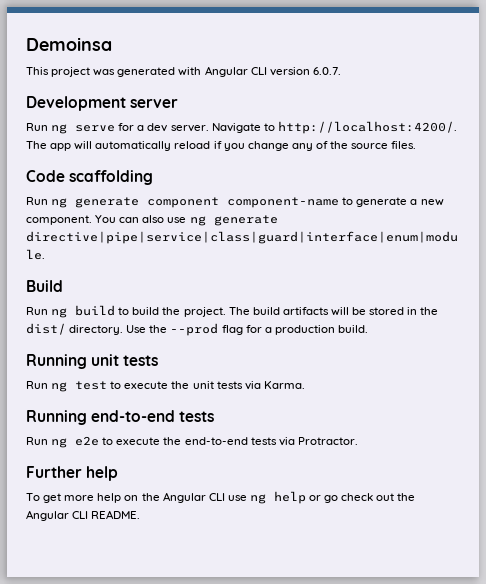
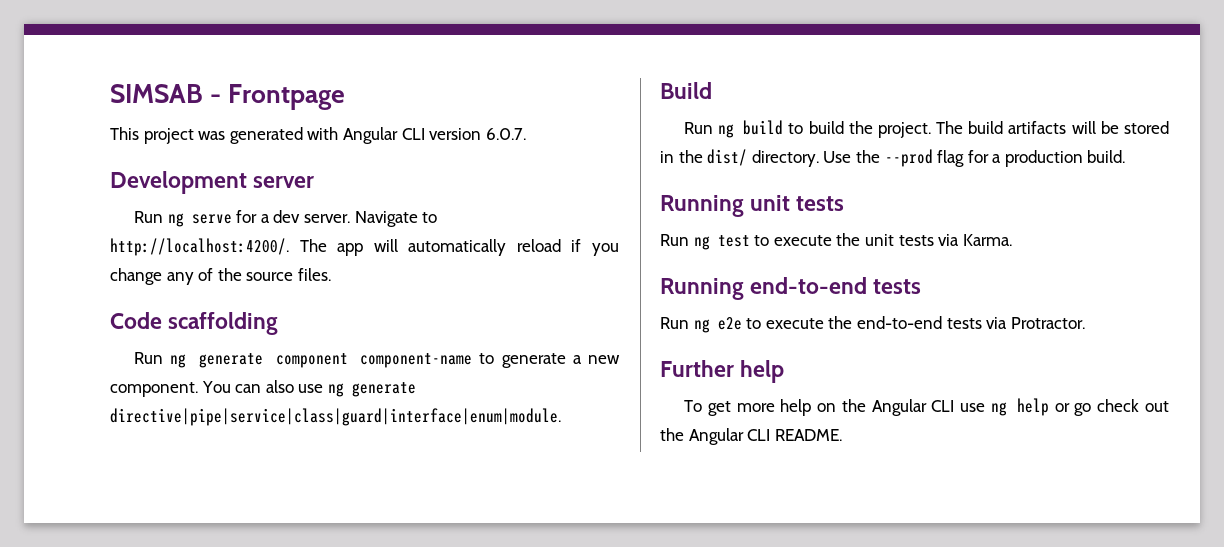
- Demoinsa
+ SIMSAB - Frontpage

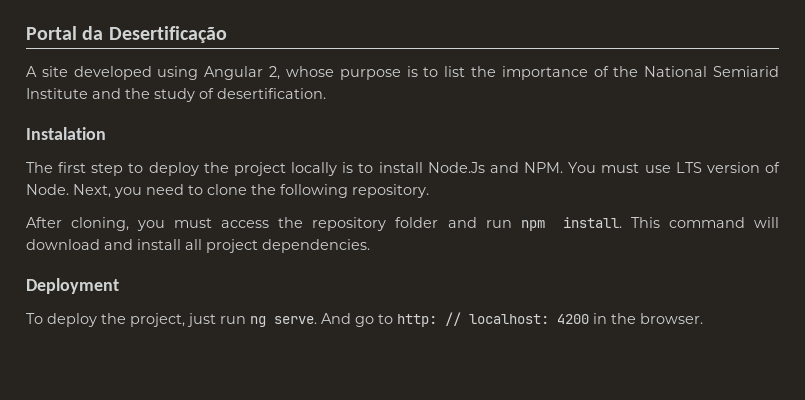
- SIMSAB - Frontpage
- This project was generated with Angular CLI version 6.0.7.
- Development server
- Run ng serve for a dev server. Navigate to http://localhost:4200/. The app will automatically reload if you change any of the source files.
- Code scaffolding
- Run ng generate component component-name to generate a new component. You can also use ng generate directive|pipe|service|class|guard|interface|enum|module.
- Build
- Run ng build to build the project. The build artifacts will be stored in the dist/ directory. Use the --prod flag for a production build.
- Running unit tests
- Run ng test to execute the unit tests via Karma.
- Running end-to-end tests
- Run ng e2e to execute the end-to-end tests via Protractor.
- Further help
- To get more help on the Angular CLI use ng help or go check out the Angular CLI README.
+ Portal da Desertificação
+ A site developed using Angular 2, whose purpose is to list the importance of the National Semiarid Institute and the study of desertification.
+ Instalation
+ The first step to deploy the project locally is to install Node.Js and NPM. You must use LTS version of Node. Next, you need to clone the following repository.
+ After cloning, you must access the repository folder and run npm install. This command will download and install all project dependencies.
+ Deployment
+ To deploy the project, just run ng serve. And go to http: // localhost: 4200 in the browser.

